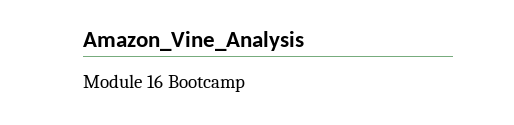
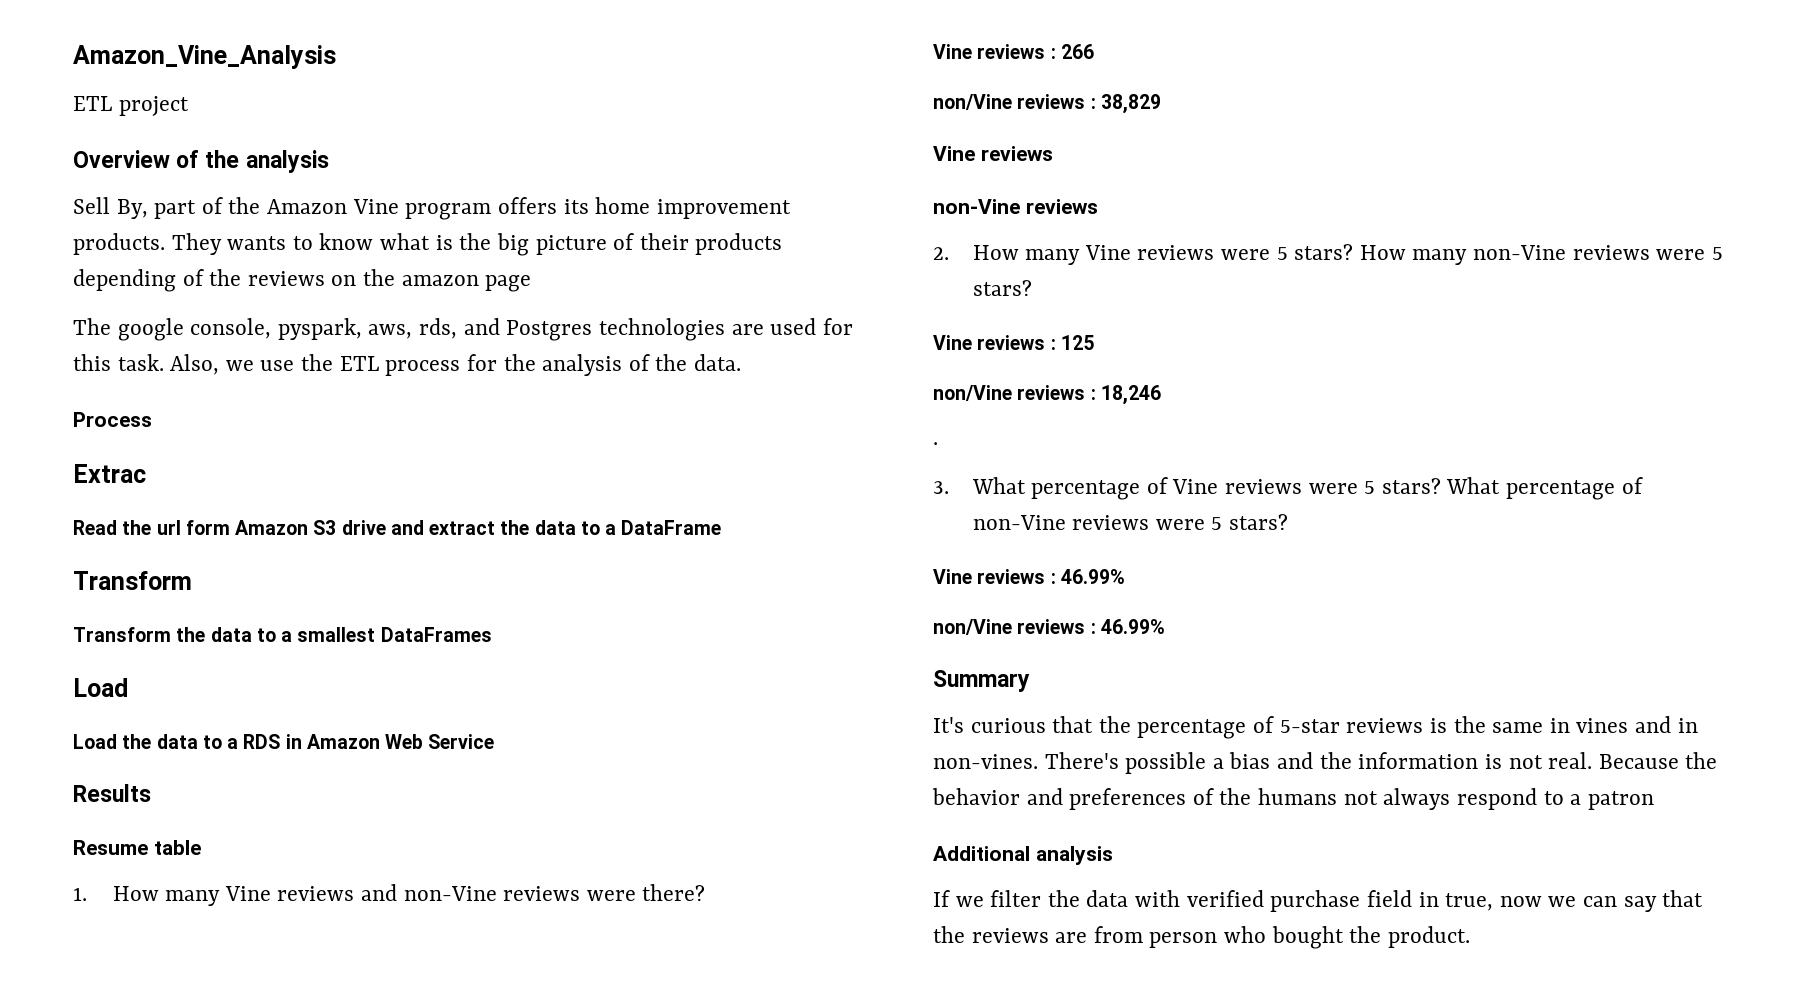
- Module 16 Bootcamp
+ ETL project
+ Overview of the analysis
+ Sell By, part of the Amazon Vine program offers its home improvement products. They wants to know what is the big picture of their products depending of the reviews on the amazon page
+ The google console, pyspark, aws, rds, and Postgres technologies are used for this task. Also, we use the ETL process for the analysis of the data.
+ Process
+ Extrac
+ Read the url form Amazon S3 drive and extract the data to a DataFrame
+ Transform
+ Transform the data to a smallest DataFrames
+ Load
+ Load the data to a RDS in Amazon Web Service
+ Results
+ Resume table
+ 1. How many Vine reviews and non-Vine reviews were there?
+ Vine reviews : 266
+ non/Vine reviews : 38,829
+ Vine reviews
+ non-Vine reviews
+ 2. How many Vine reviews were 5 stars? How many non-Vine reviews were 5 stars?
+ Vine reviews : 125
+ non/Vine reviews : 18,246
+ .
+ 3. What percentage of Vine reviews were 5 stars? What percentage of non-Vine reviews were 5 stars?
+ Vine reviews : 46.99%
+ non/Vine reviews : 46.99%
+ Summary
+ It's curious that the percentage of 5-star reviews is the same in vines and in non-vines. There's possible a bias and the information is not real. Because the behavior and preferences of the humans not always respond to a patron
+ Additional analysis
+ If we filter the data with verified purchase field in true, now we can say that the reviews are from person who bought the product.

